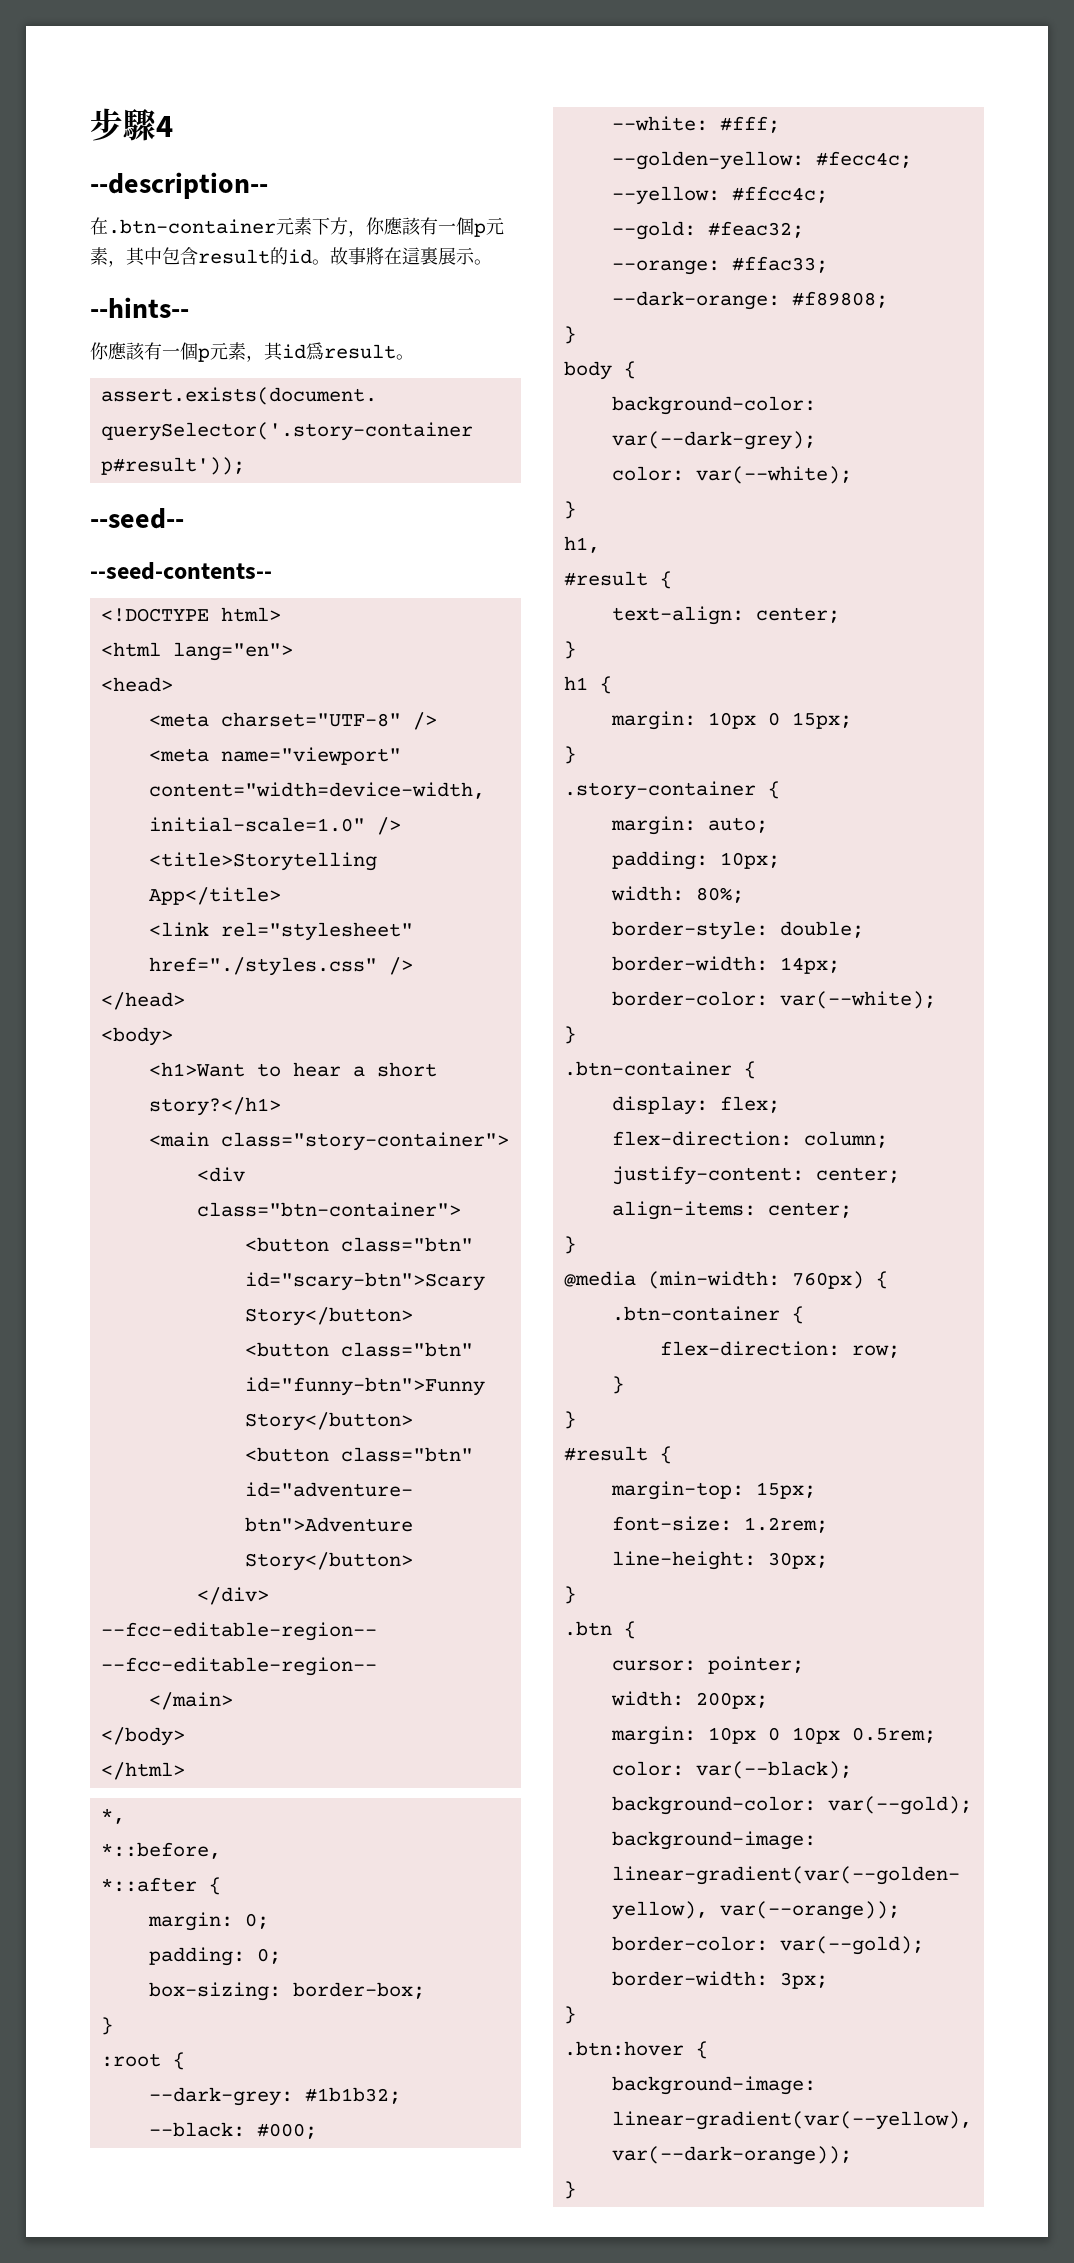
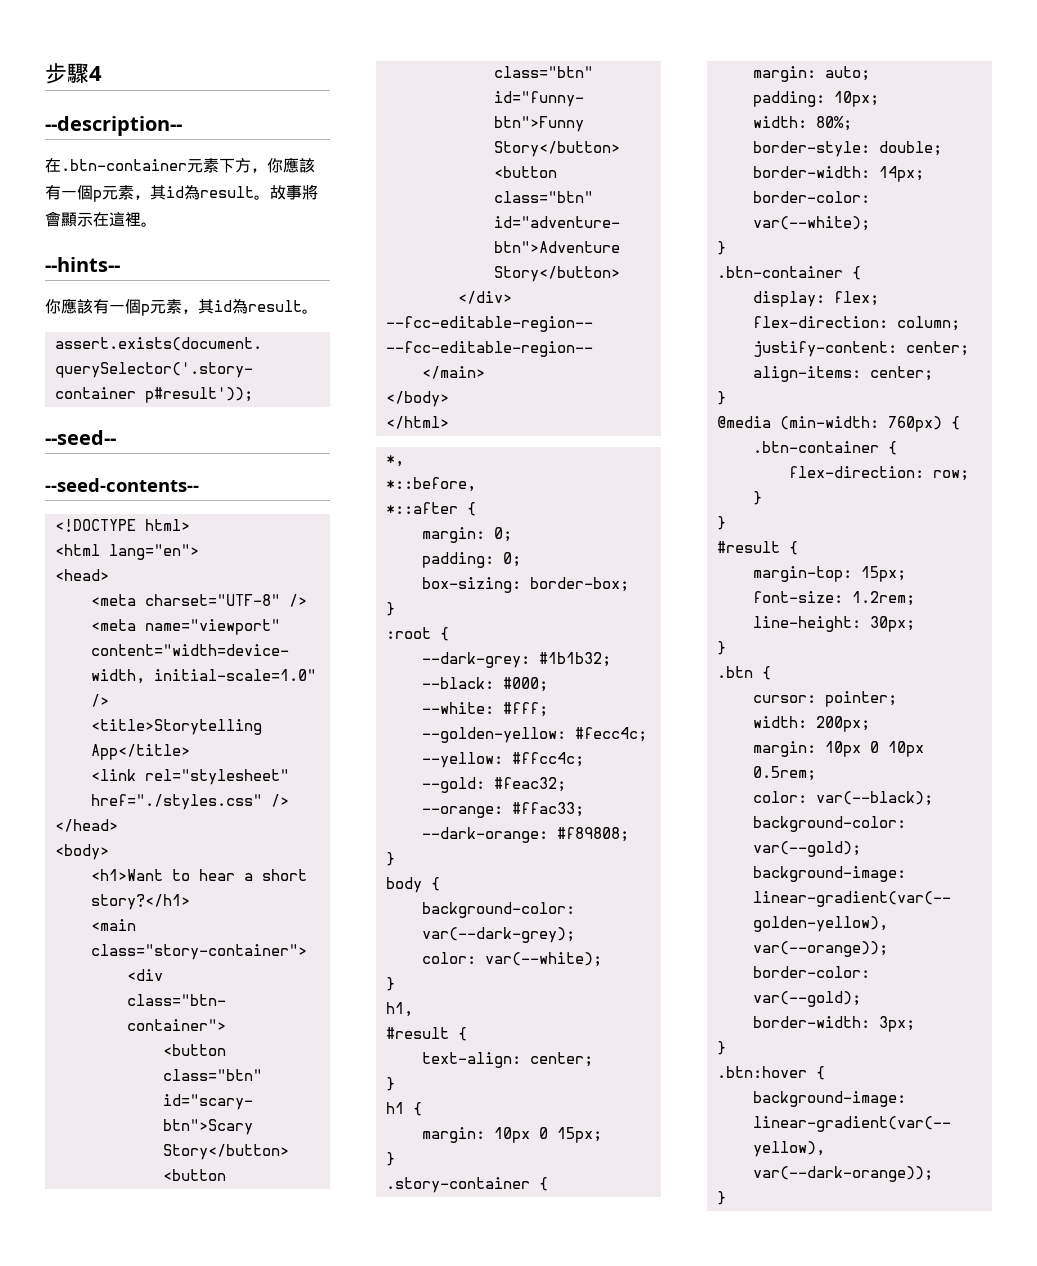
- 在.btn-container元素下方，你應該有一個p元素，其中包含result的id。故事將在這裏展示。
+ 在.btn-container元素下方，你應該有一個p元素，其id為result。故事將會顯示在這裡。
  --hints--
- 你應該有一個p元素，其id爲result。
+ 你應該有一個p元素，其id為result。

